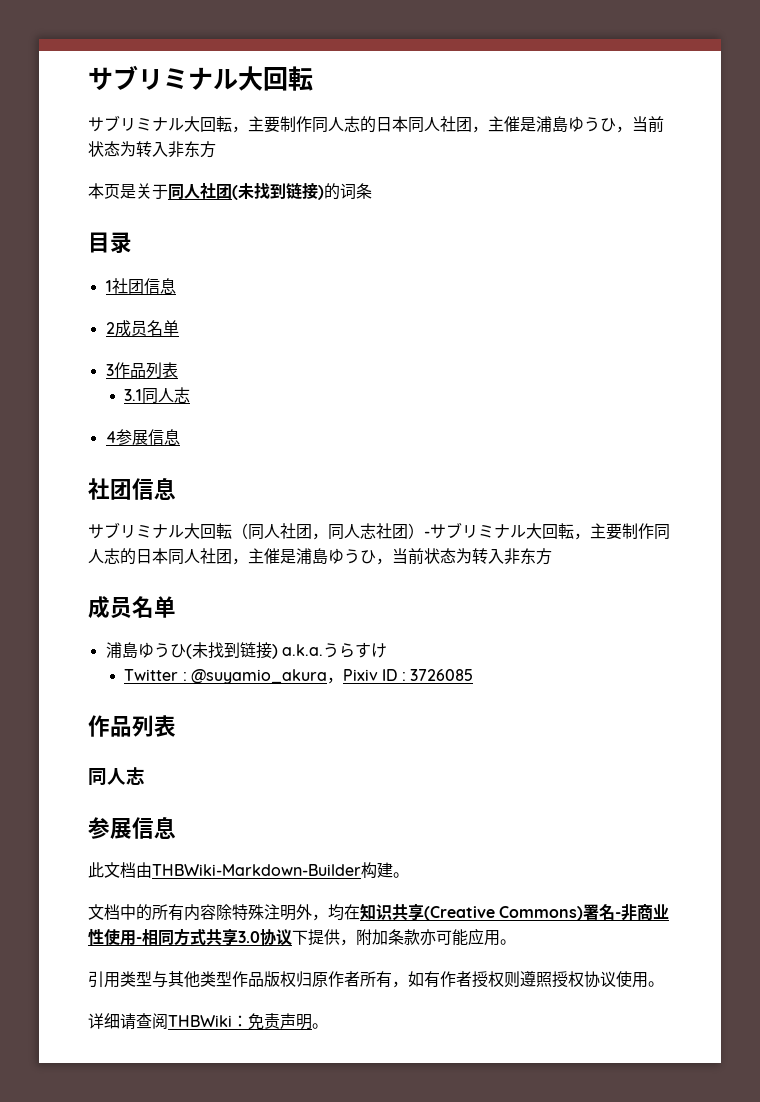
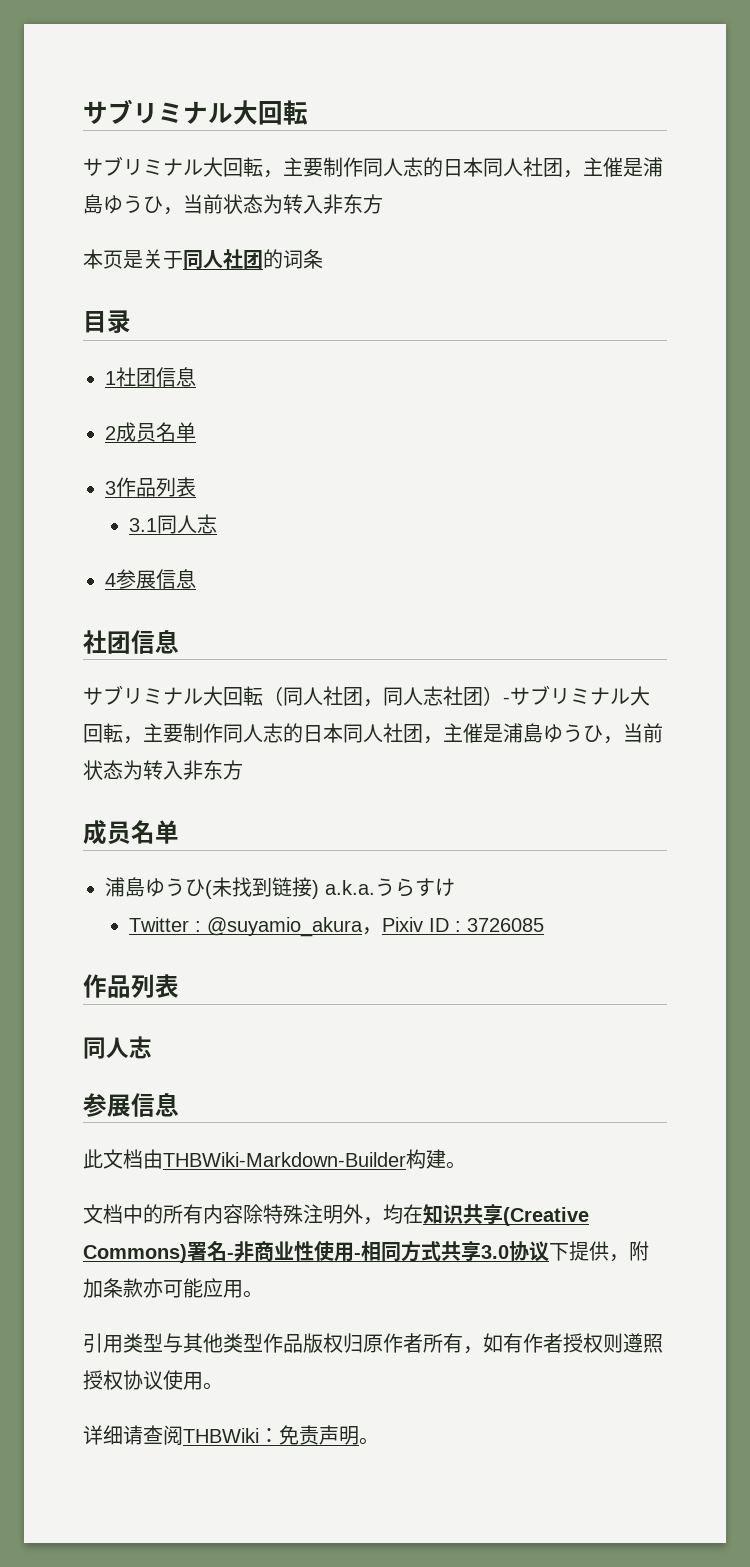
- 本页是关于同人社团(未找到链接)的词条
+ 本页是关于同人社团的词条

